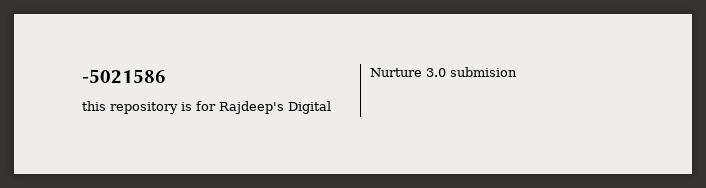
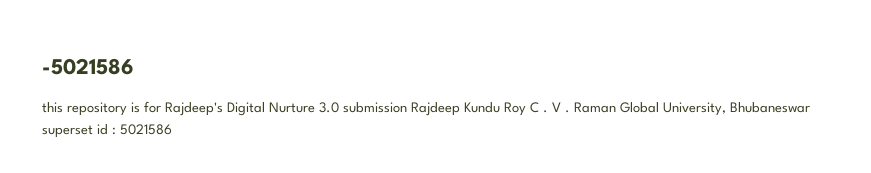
- this repository is for Rajdeep's Digital Nurture 3.0 submision
+ this repository is for Rajdeep's Digital Nurture 3.0 submission Rajdeep Kundu Roy C . V . Raman Global University, Bhubaneswar superset id : 5021586

